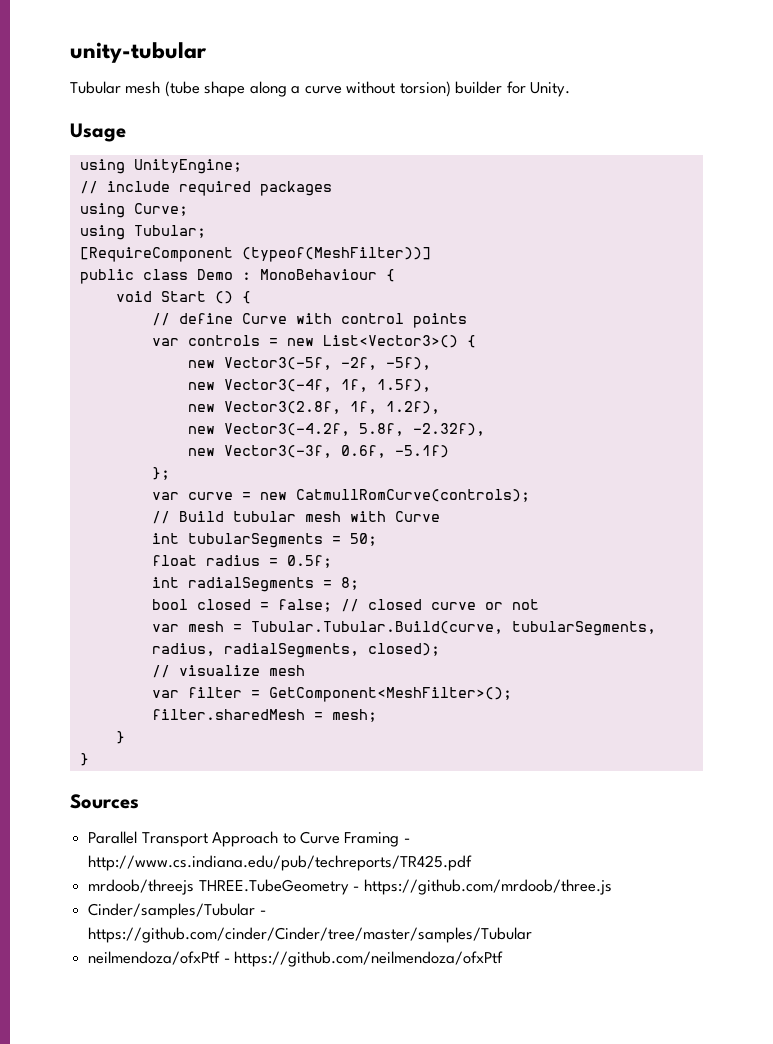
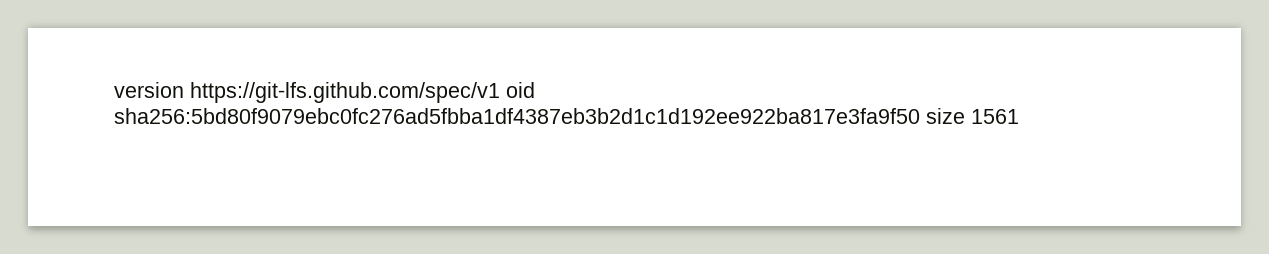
- unity-tubular
- Tubular mesh (tube shape along a curve without torsion) builder for Unity.
- Usage
- using UnityEngine;
- // include required packages
- using Curve;
- using Tubular;
- [RequireComponent (typeof(MeshFilter))]
- public class Demo : MonoBehaviour {
- void Start () {
- // define Curve with control points
- var controls = new List<Vector3>() {
- new Vector3(-5f, -2f, -5f),
- new Vector3(-4f, 1f, 1.5f),
- new Vector3(2.8f, 1f, 1.2f),
- new Vector3(-4.2f, 5.8f, -2.32f),
- new Vector3(-3f, 0.6f, -5.1f)
- };
- var curve = new CatmullRomCurve(controls);
- // Build tubular mesh with Curve
- int tubularSegments = 50;
- float radius = 0.5f;
- int radialSegments = 8;
- bool closed = false; // closed curve or not
- var mesh = Tubular.Tubular.Build(curve, tubularSegments, radius, radialSegments, closed);
- // visualize mesh
- var filter = GetComponent<MeshFilter>();
- filter.sharedMesh = mesh;
- }
- }
- Sources
- Parallel Transport Approach to Curve Framing - http://www.cs.indiana.edu/pub/techreports/TR425.pdf
- mrdoob/threejs THREE.TubeGeometry - https://github.com/mrdoob/three.js
- Cinder/samples/Tubular - https://github.com/cinder/Cinder/tree/master/samples/Tubular
- neilmendoza/ofxPtf - https://github.com/neilmendoza/ofxPtf
+ version https://git-lfs.github.com/spec/v1 oid sha256:5bd80f9079ebc0fc276ad5fbba1df4387eb3b2d1c1d192ee922ba817e3fa9f50 size 1561

